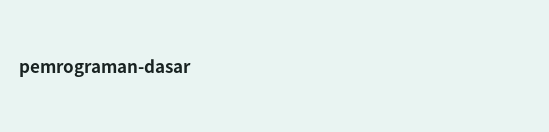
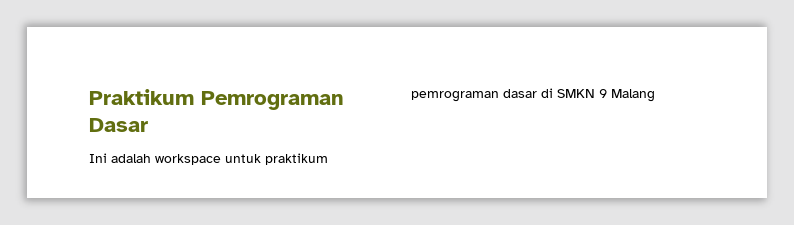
- pemrograman-dasar
+ Praktikum Pemrograman Dasar
+ Ini adalah workspace untuk praktikum pemrograman dasar di SMKN 9 Malang

